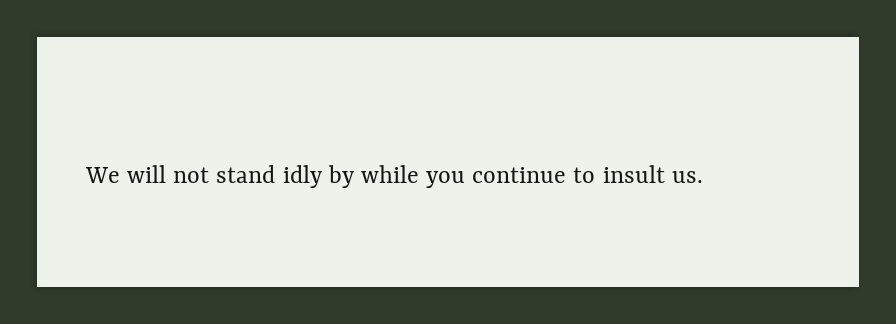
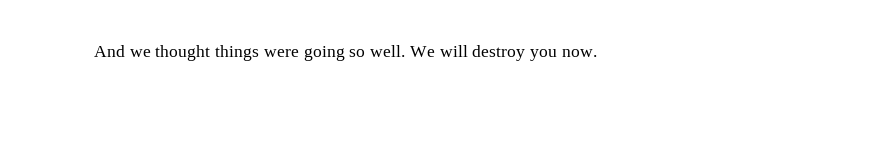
- We will not stand idly by while you continue to insult us.
+ And we thought things were going so well. We will destroy you now.

